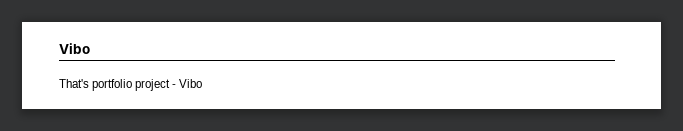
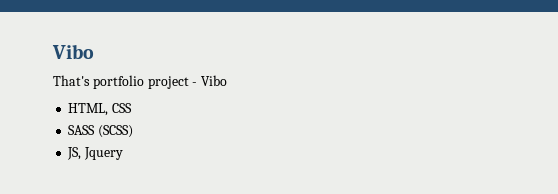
+ HTML, CSS
+ SASS (SCSS)
+ JS, Jquery

